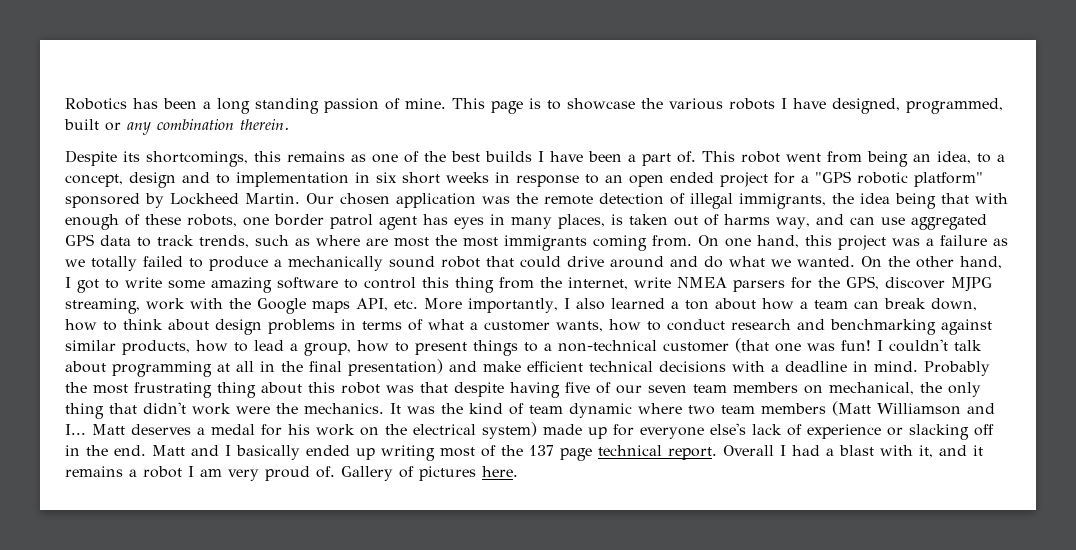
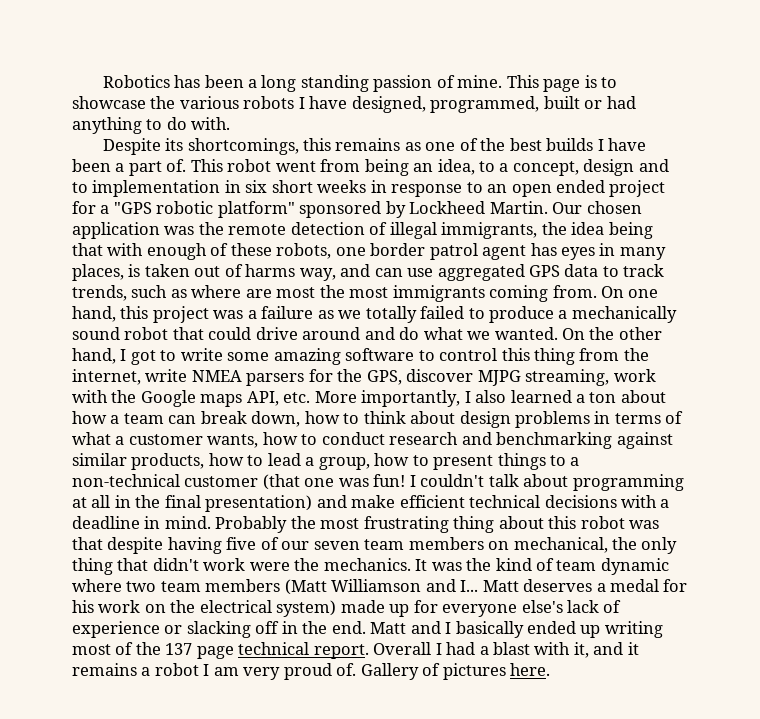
- This page is to showcase the various robots I have designed, programmed, built or any combination therein.
+ This page is to showcase the various robots I have designed, programmed, built or had anything to do with.

